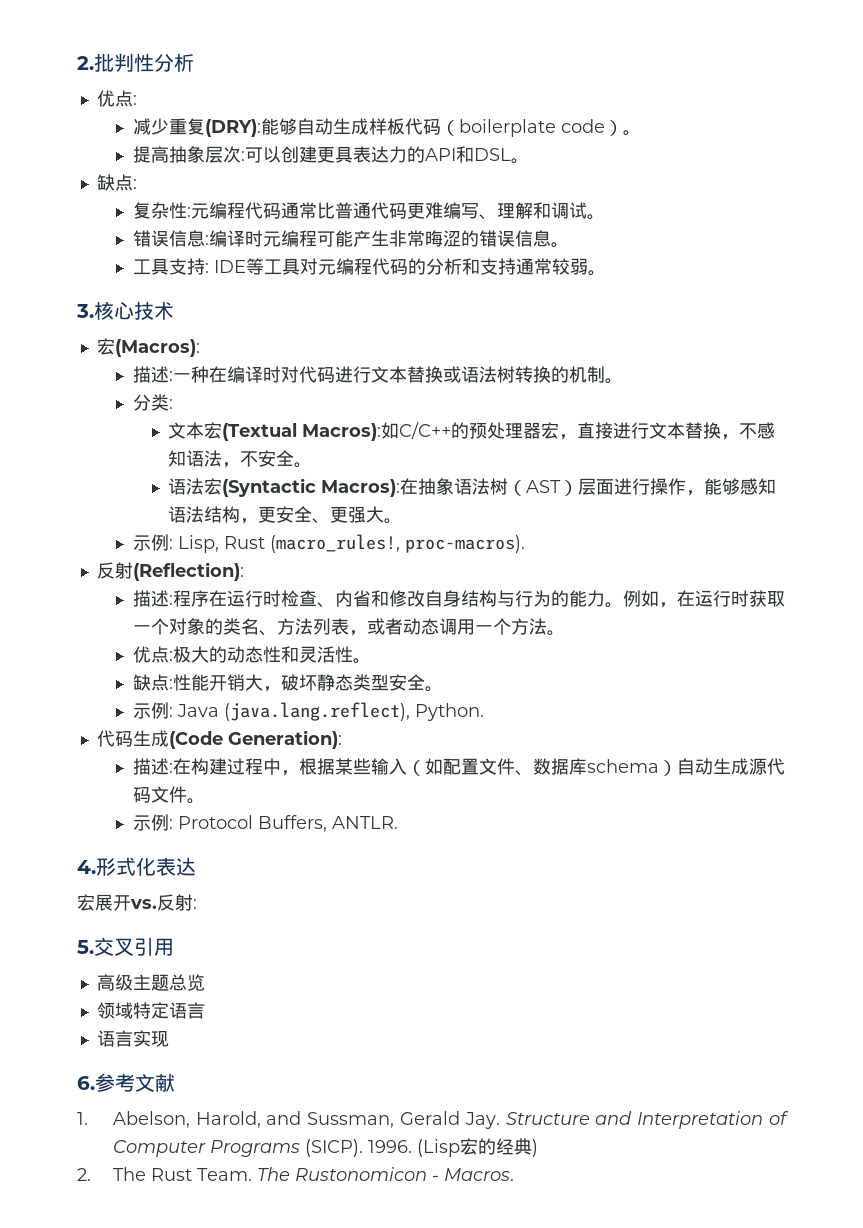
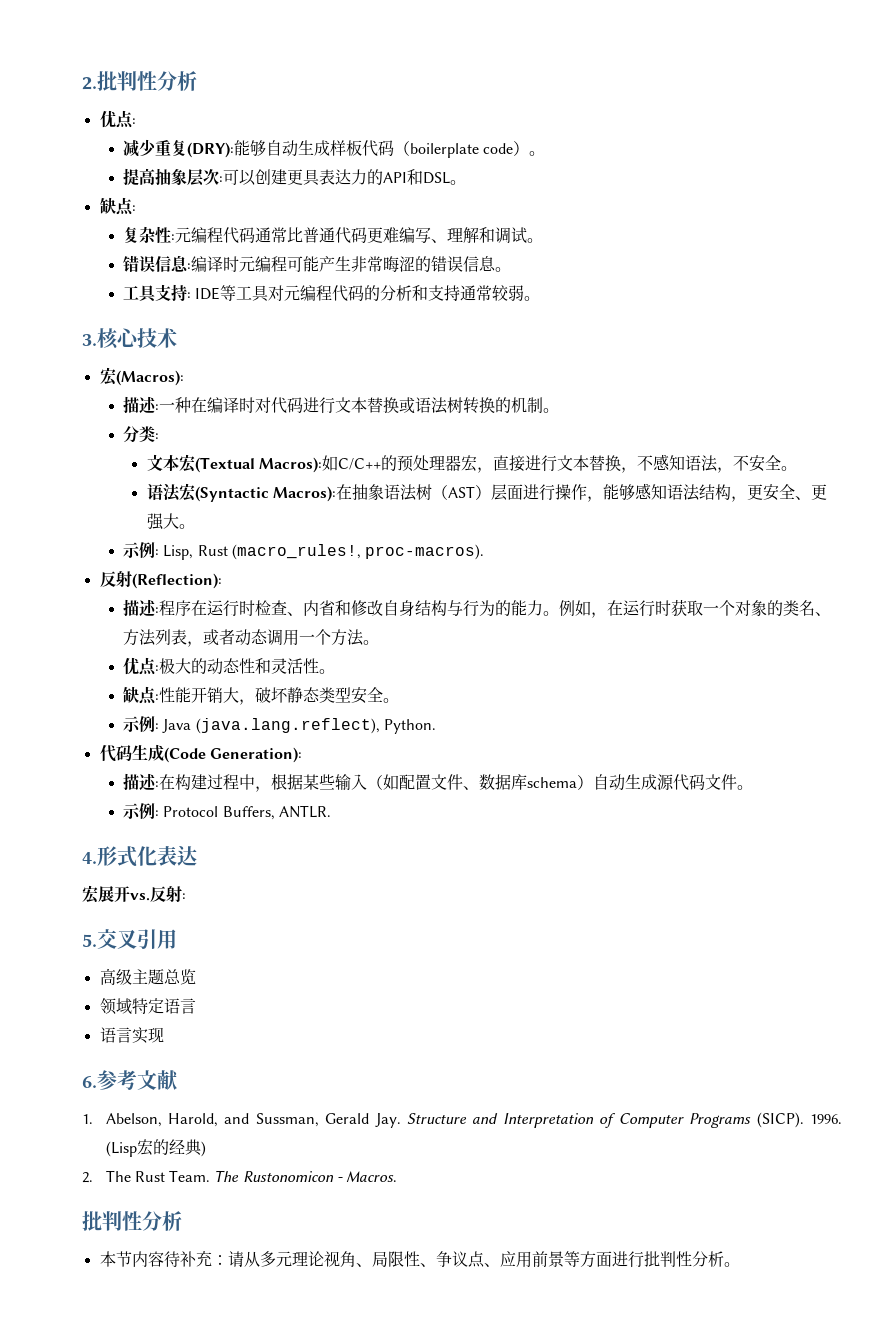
  The Rustonomicon - Macros.
+ 批判性分析
+ 本节内容待补充：请从多元理论视角、局限性、争议点、应用前景等方面进行批判性分析。

